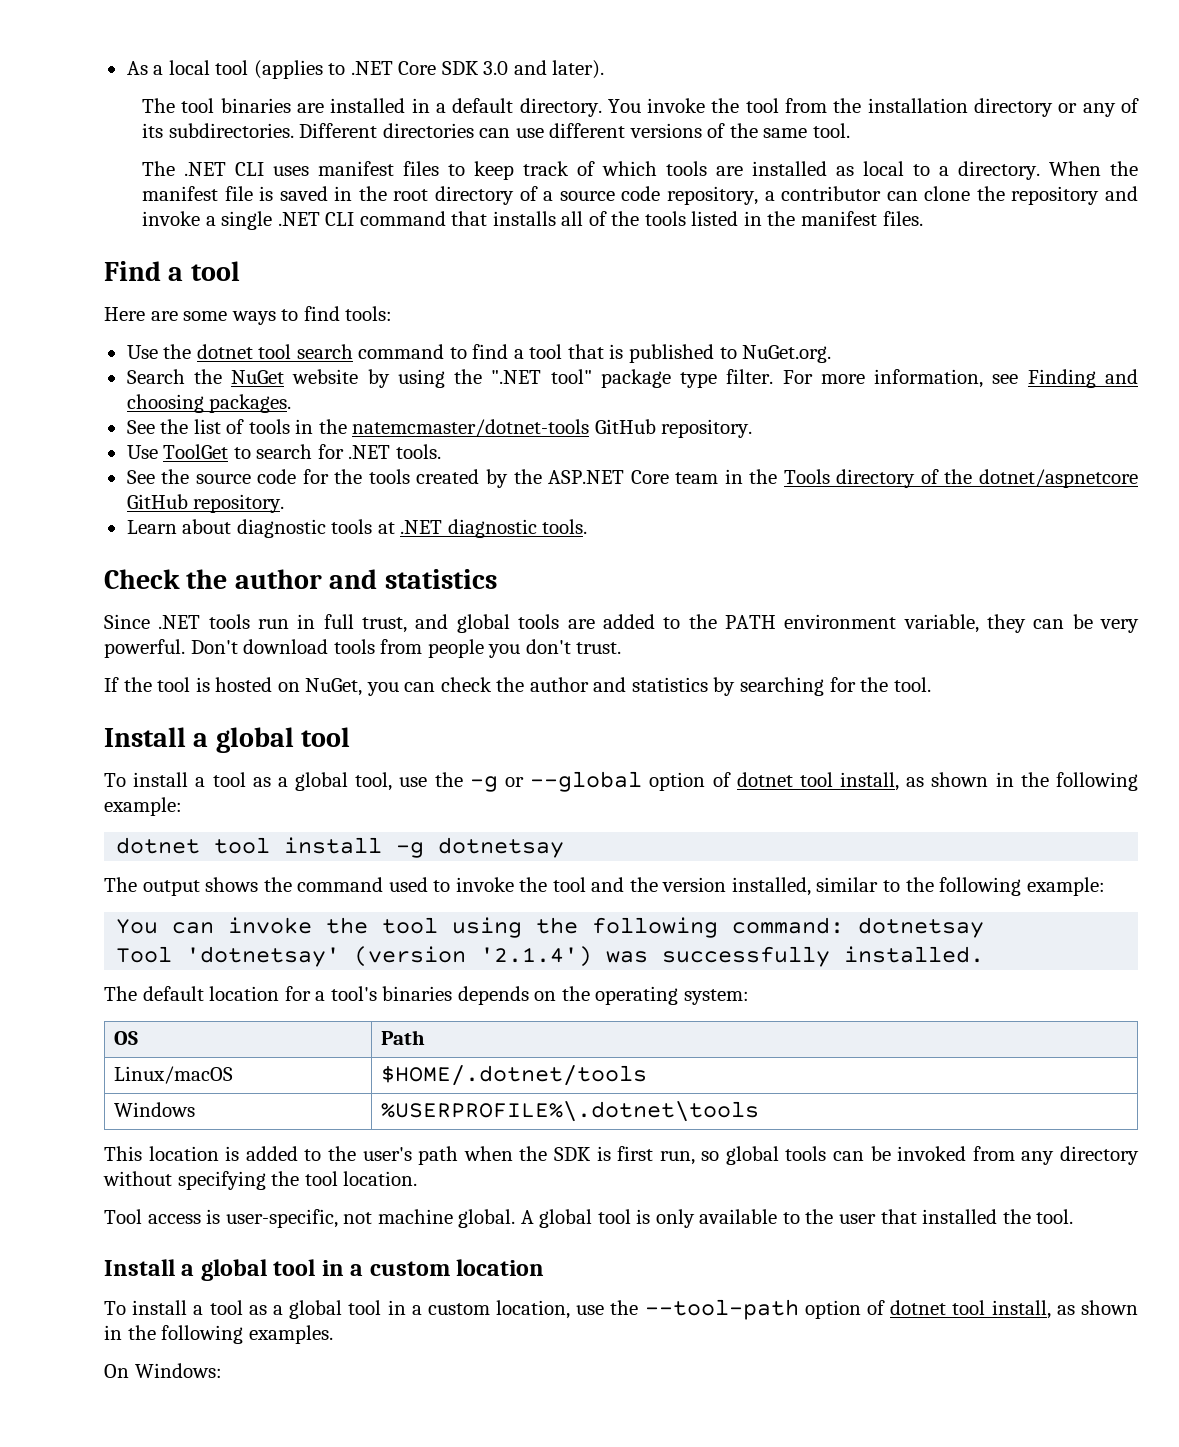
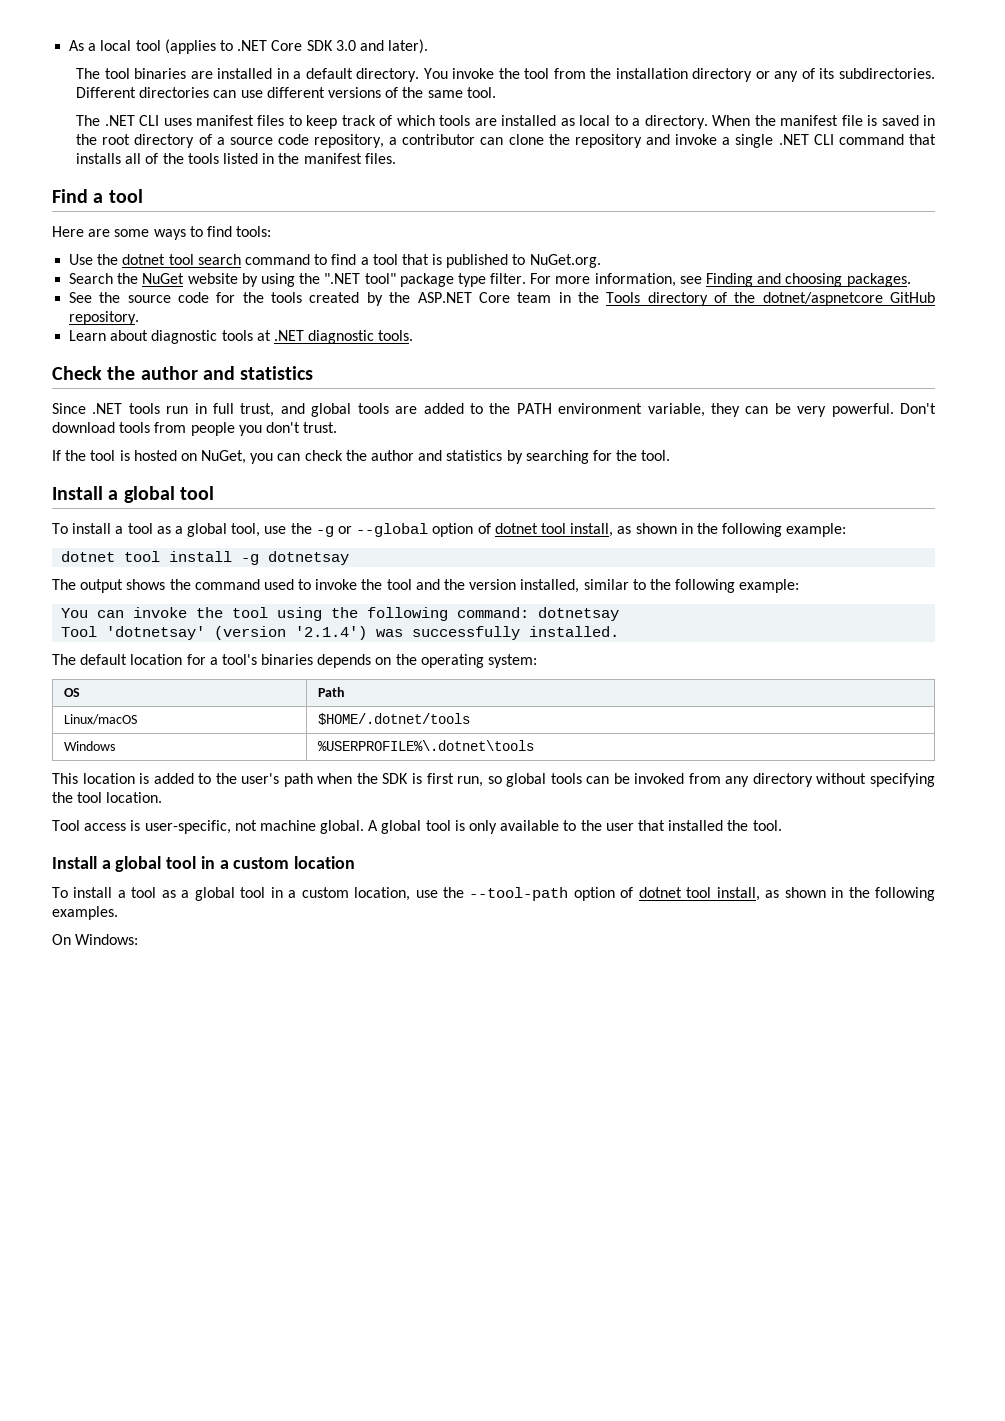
- See the list of tools in the natemcmaster/dotnet-tools GitHub repository.
- Use ToolGet to search for .NET tools.

